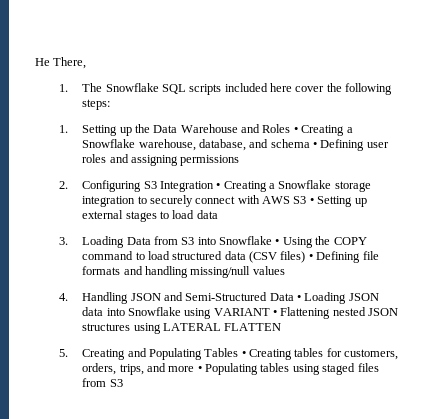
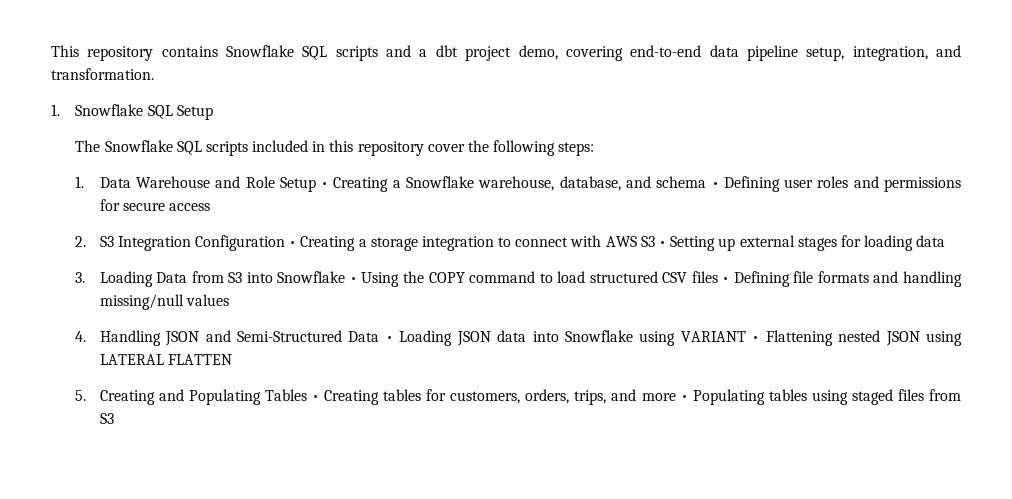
- He There,
- 1. The Snowflake SQL scripts included here cover the following steps:
+ This repository contains Snowflake SQL scripts and a dbt project demo, covering end-to-end data pipeline setup, integration, and transformation.
+ 1. Snowflake SQL Setup
+ The Snowflake SQL scripts included in this repository cover the following steps:
- 1. Setting up the Data Warehouse and Roles • Creating a Snowflake warehouse, database, and schema • Defining user roles and assigning permissions
+ 1. Data Warehouse and Role Setup • Creating a Snowflake warehouse, database, and schema • Defining user roles and permissions for secure access
- 2. Configuring S3 Integration • Creating a Snowflake storage integration to securely connect with AWS S3 • Setting up external stages to load data
+ 2. S3 Integration Configuration • Creating a storage integration to connect with AWS S3 • Setting up external stages for loading data
- 3. Loading Data from S3 into Snowflake • Using the COPY command to load structured data (CSV files) • Defining file formats and handling missing/null values
+ 3. Loading Data from S3 into Snowflake • Using the COPY command to load structured CSV files • Defining file formats and handling missing/null values
- 4. Handling JSON and Semi-Structured Data • Loading JSON data into Snowflake using VARIANT • Flattening nested JSON structures using LATERAL FLATTEN
+ 4. Handling JSON and Semi-Structured Data • Loading JSON data into Snowflake using VARIANT • Flattening nested JSON using LATERAL FLATTEN

